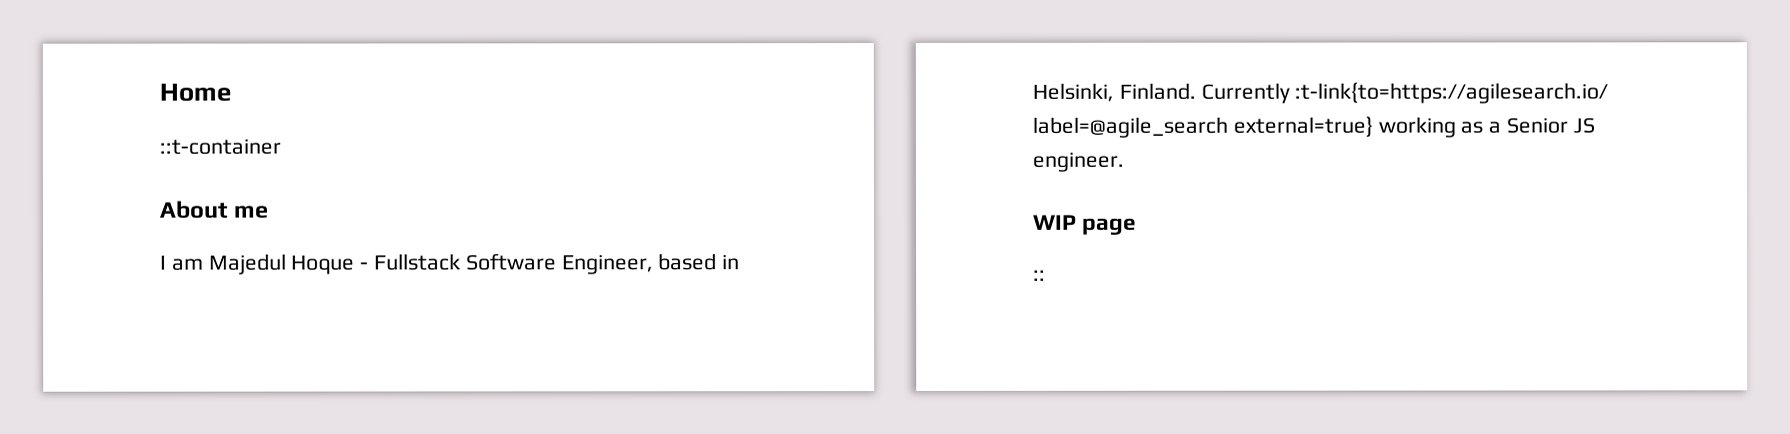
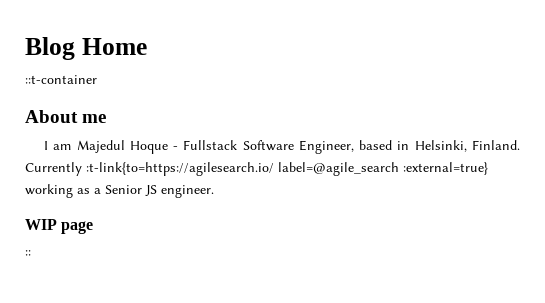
- Home
+ Blog Home
- Currently :t-link{to=https://agilesearch.io/ label=@agile_search external=true} working as a Senior JS engineer.
+ Currently :t-link{to=https://agilesearch.io/ label=@agile_search :external=true} working as a Senior JS engineer.

